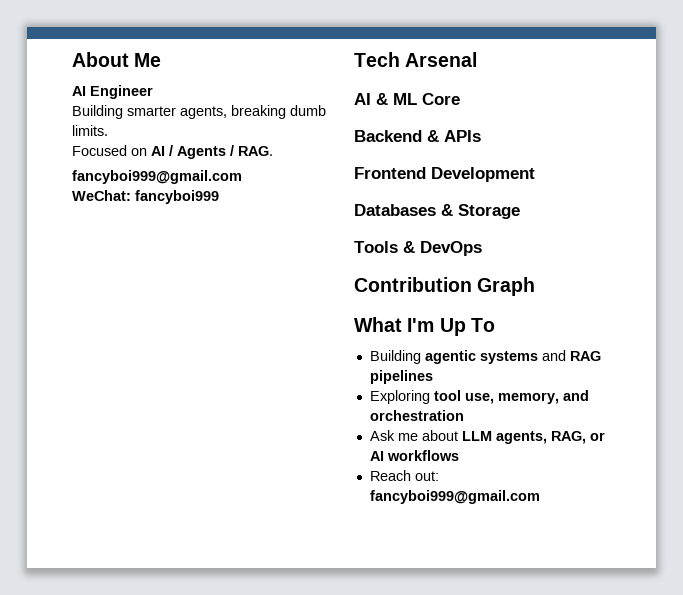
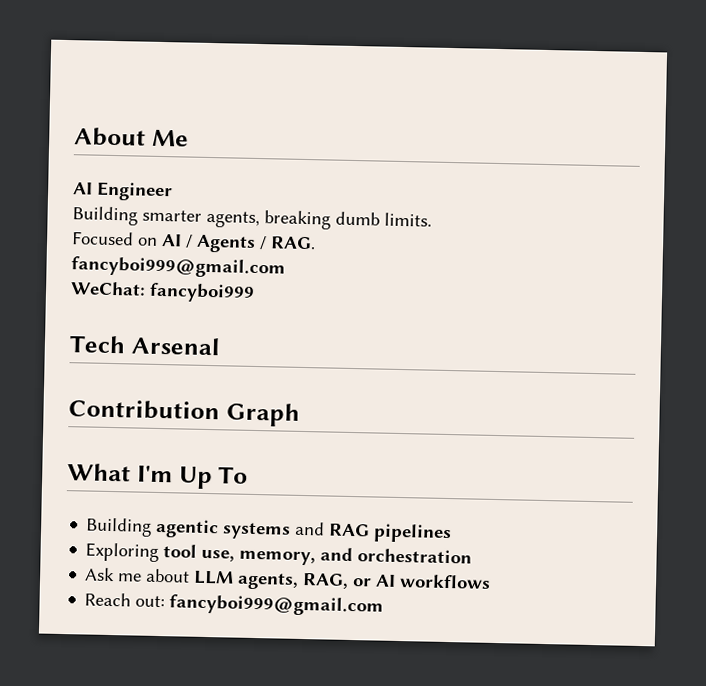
- AI & ML Core
- Backend & APIs
- Frontend Development
- Databases & Storage
- Tools & DevOps

